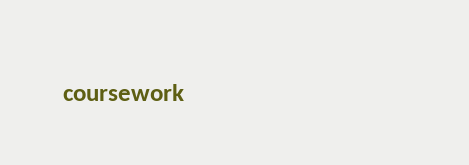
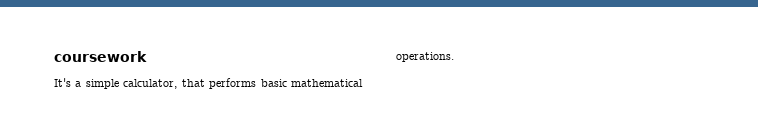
+ It's a simple calculator, that performs basic mathematical operations.

